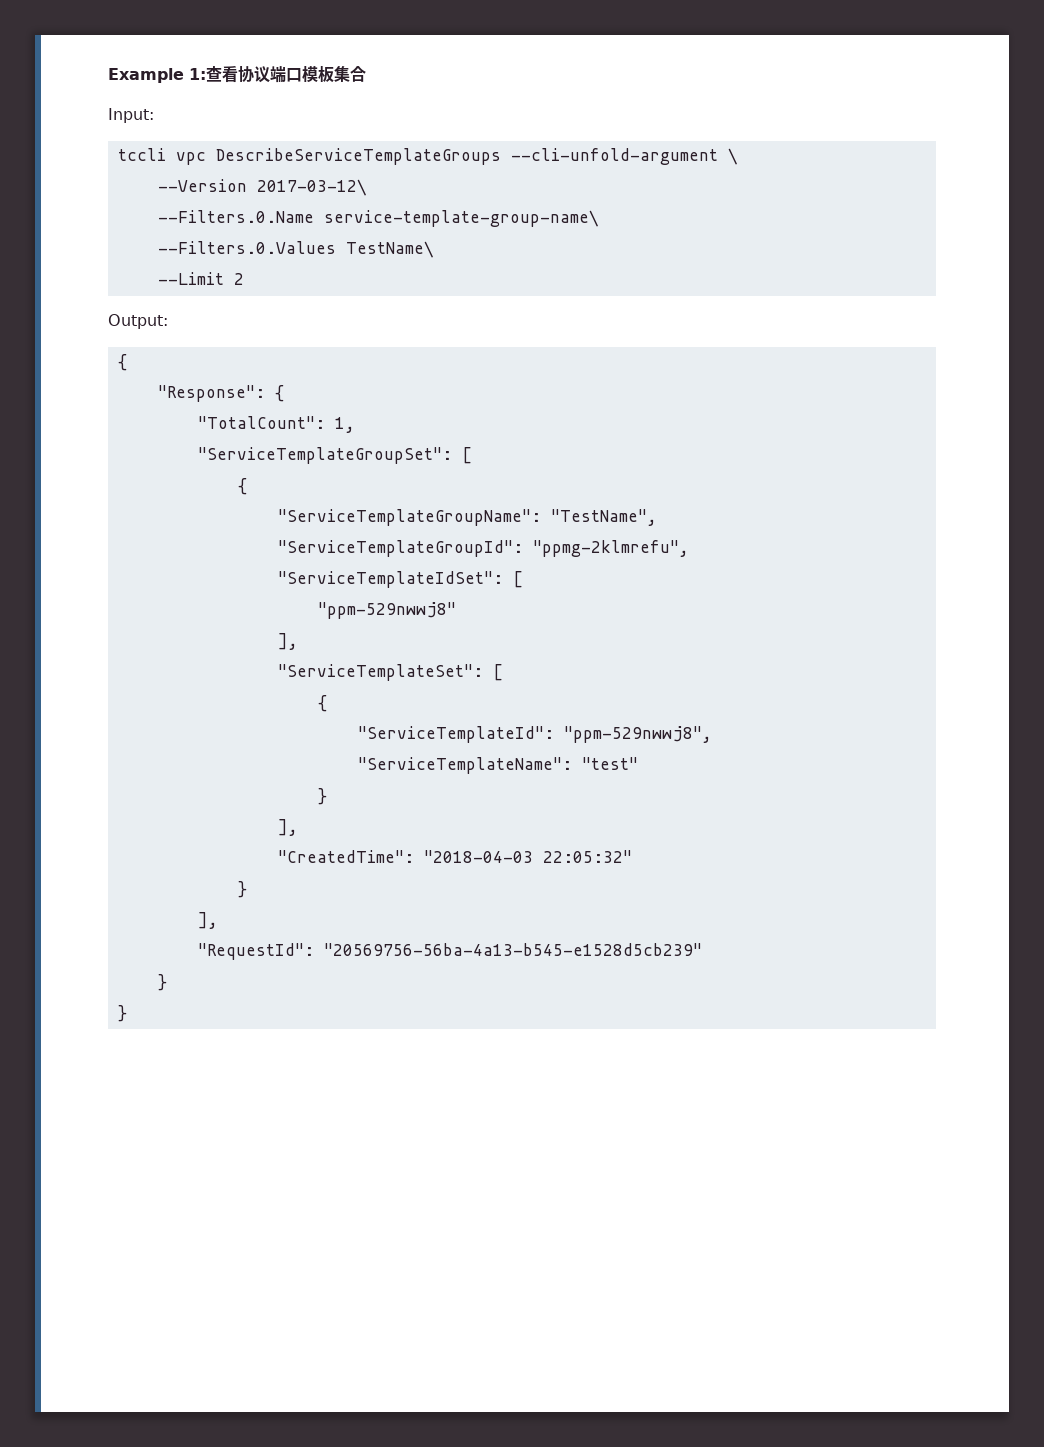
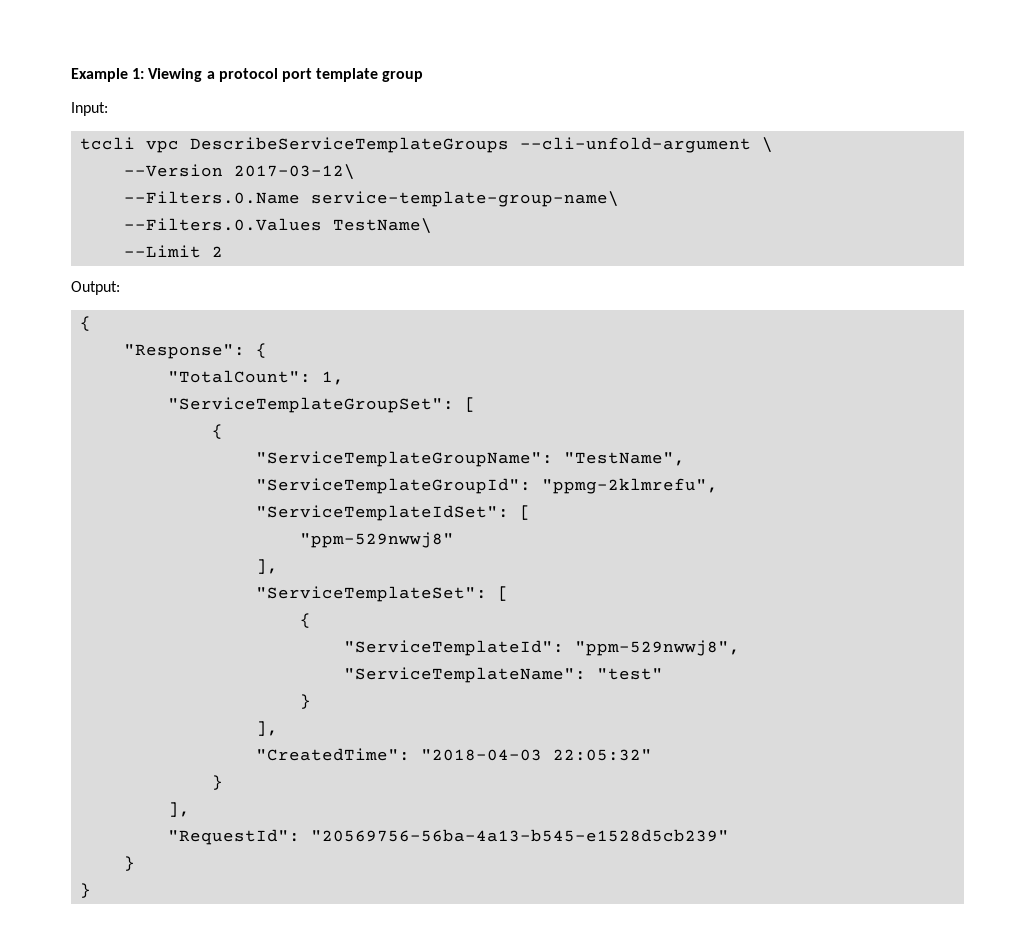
- Example 1:查看协议端口模板集合
+ Example 1: Viewing a protocol port template group

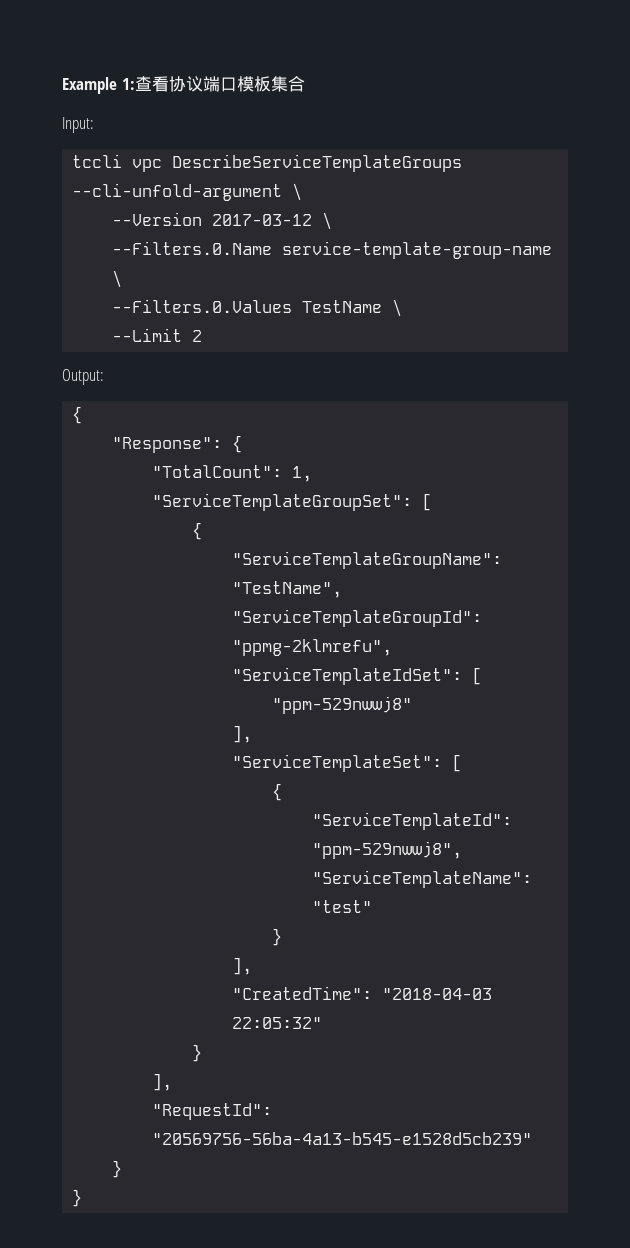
- Example 1: Viewing a protocol port template group
+ Example 1:查看协议端口模板集合
- --Version 2017-03-12\
+ --Version 2017-03-12 \
- --Filters.0.Name service-template-group-name\
+ --Filters.0.Name service-template-group-name \
- --Filters.0.Values TestName\
+ --Filters.0.Values TestName \

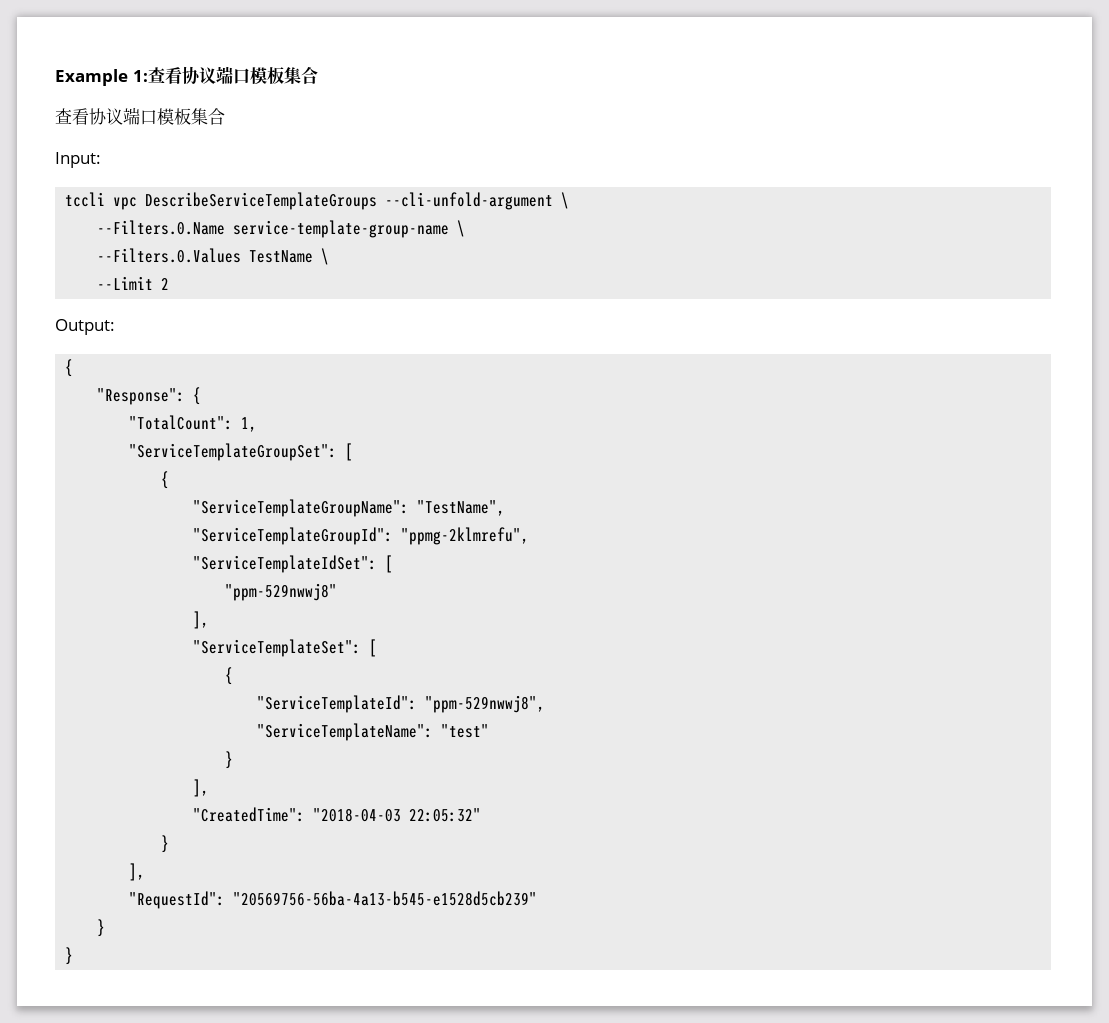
  Example 1:查看协议端口模板集合
+ 查看协议端口模板集合
- --Version 2017-03-12 \

